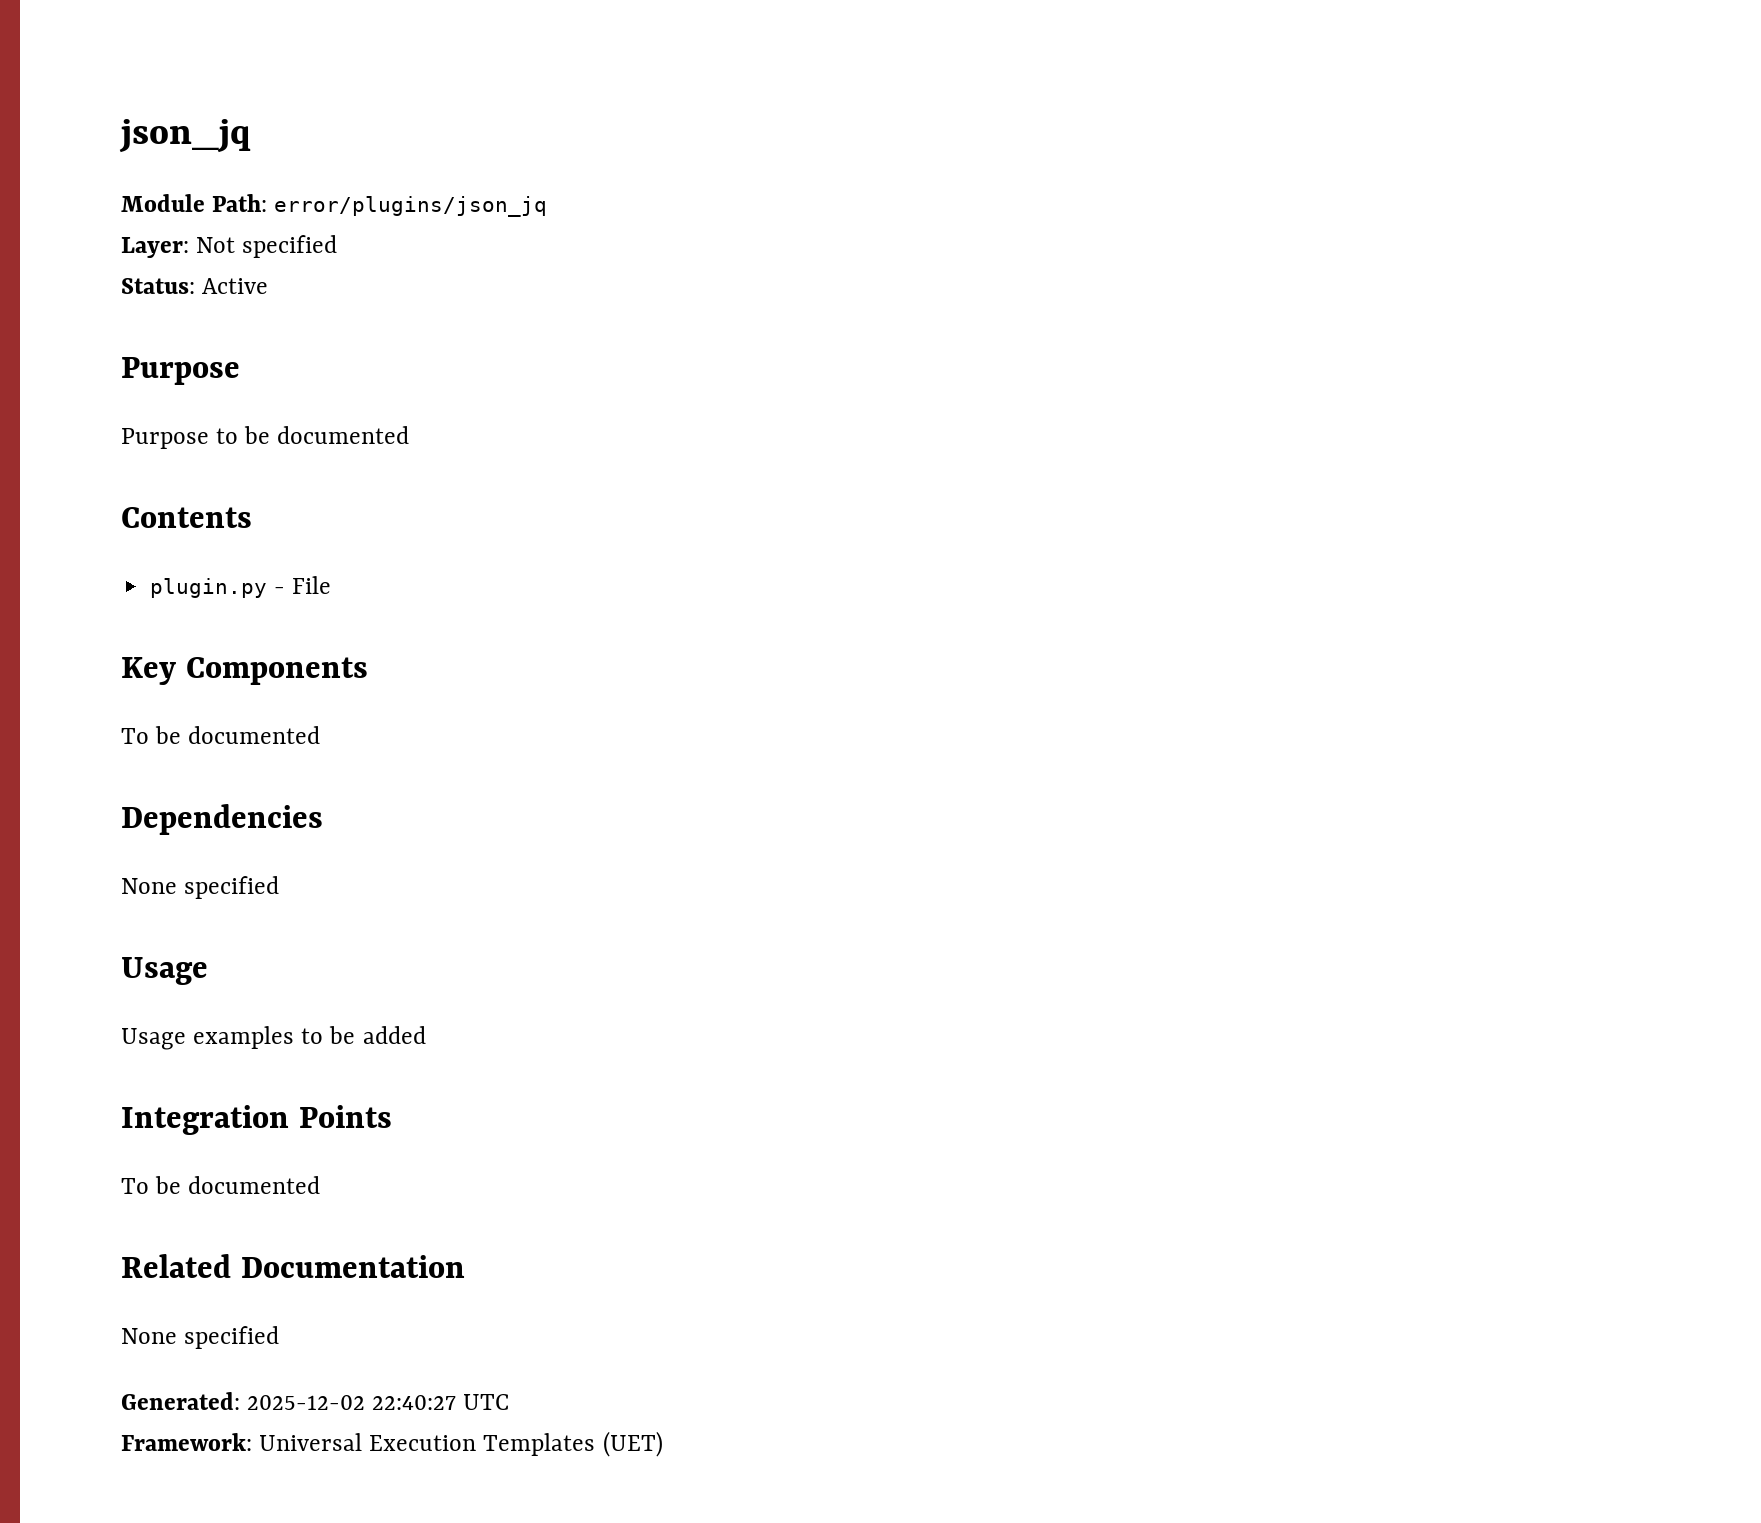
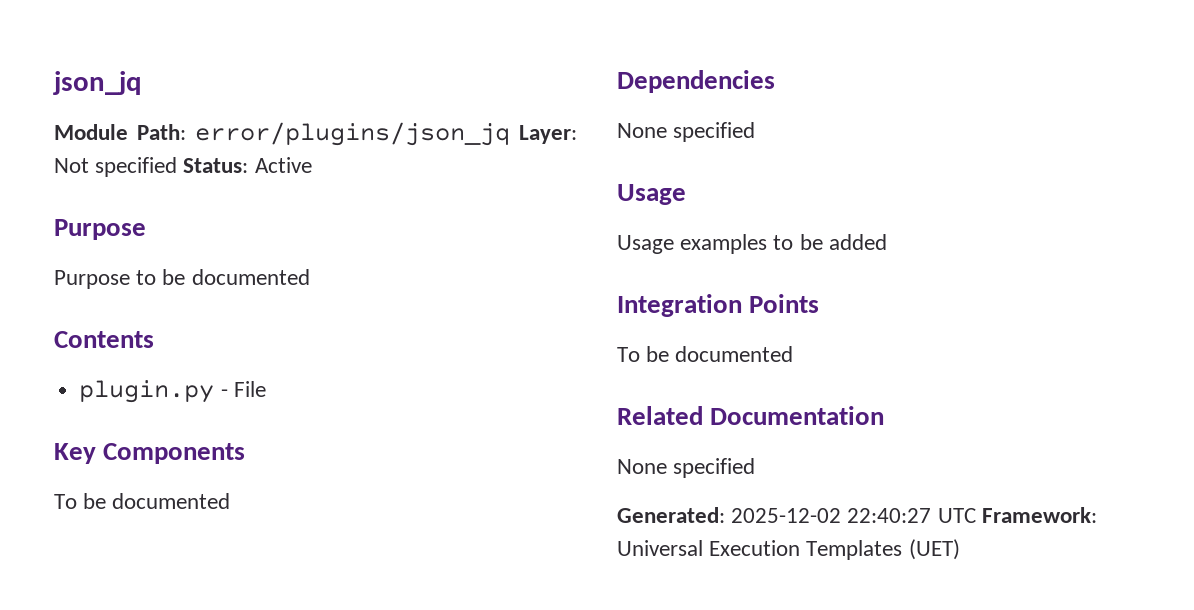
- Module Path: error/plugins/json_jq
- Layer: Not specified
- Status: Active
+ Module Path: error/plugins/json_jq Layer: Not specified Status: Active
- Generated: 2025-12-02 22:40:27 UTC
- Framework: Universal Execution Templates (UET)
+ Generated: 2025-12-02 22:40:27 UTC Framework: Universal Execution Templates (UET)

